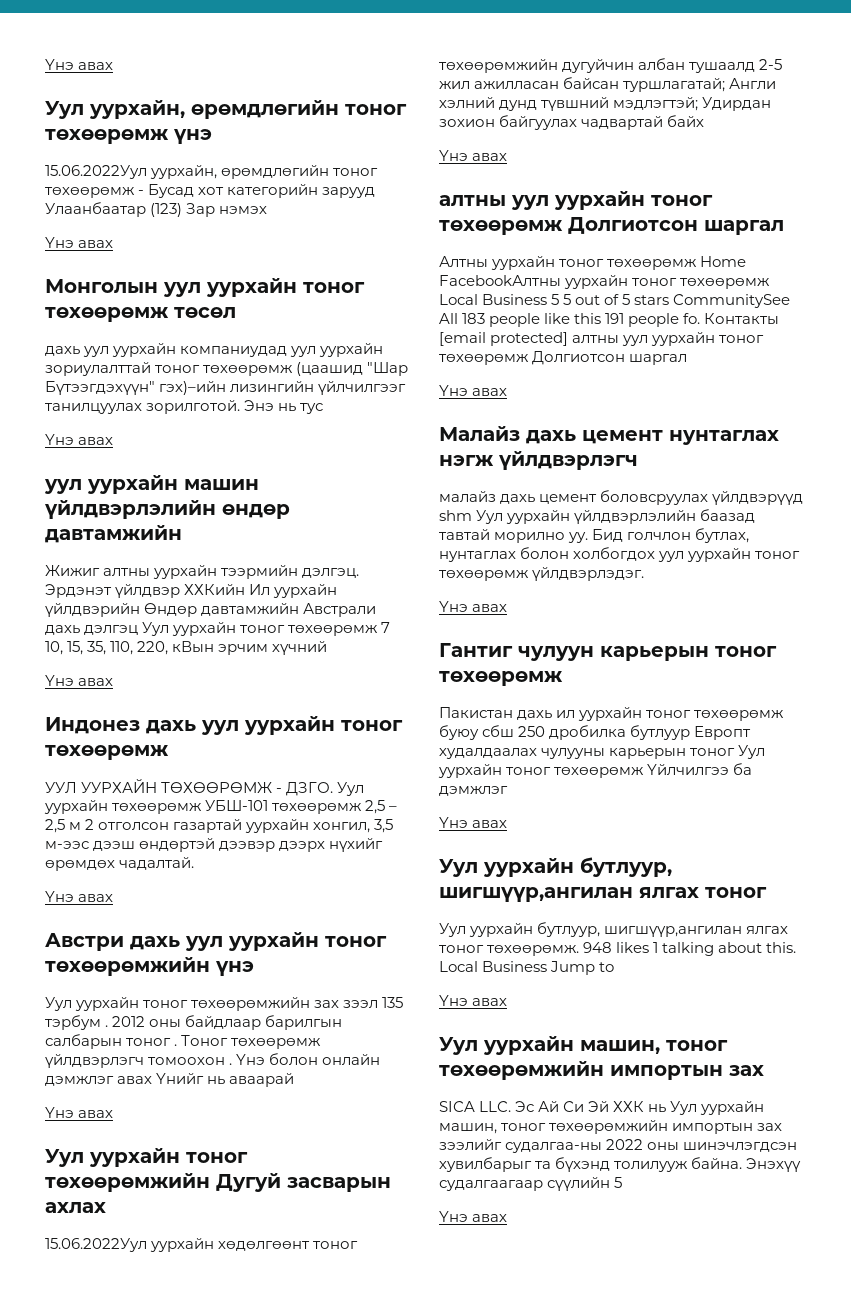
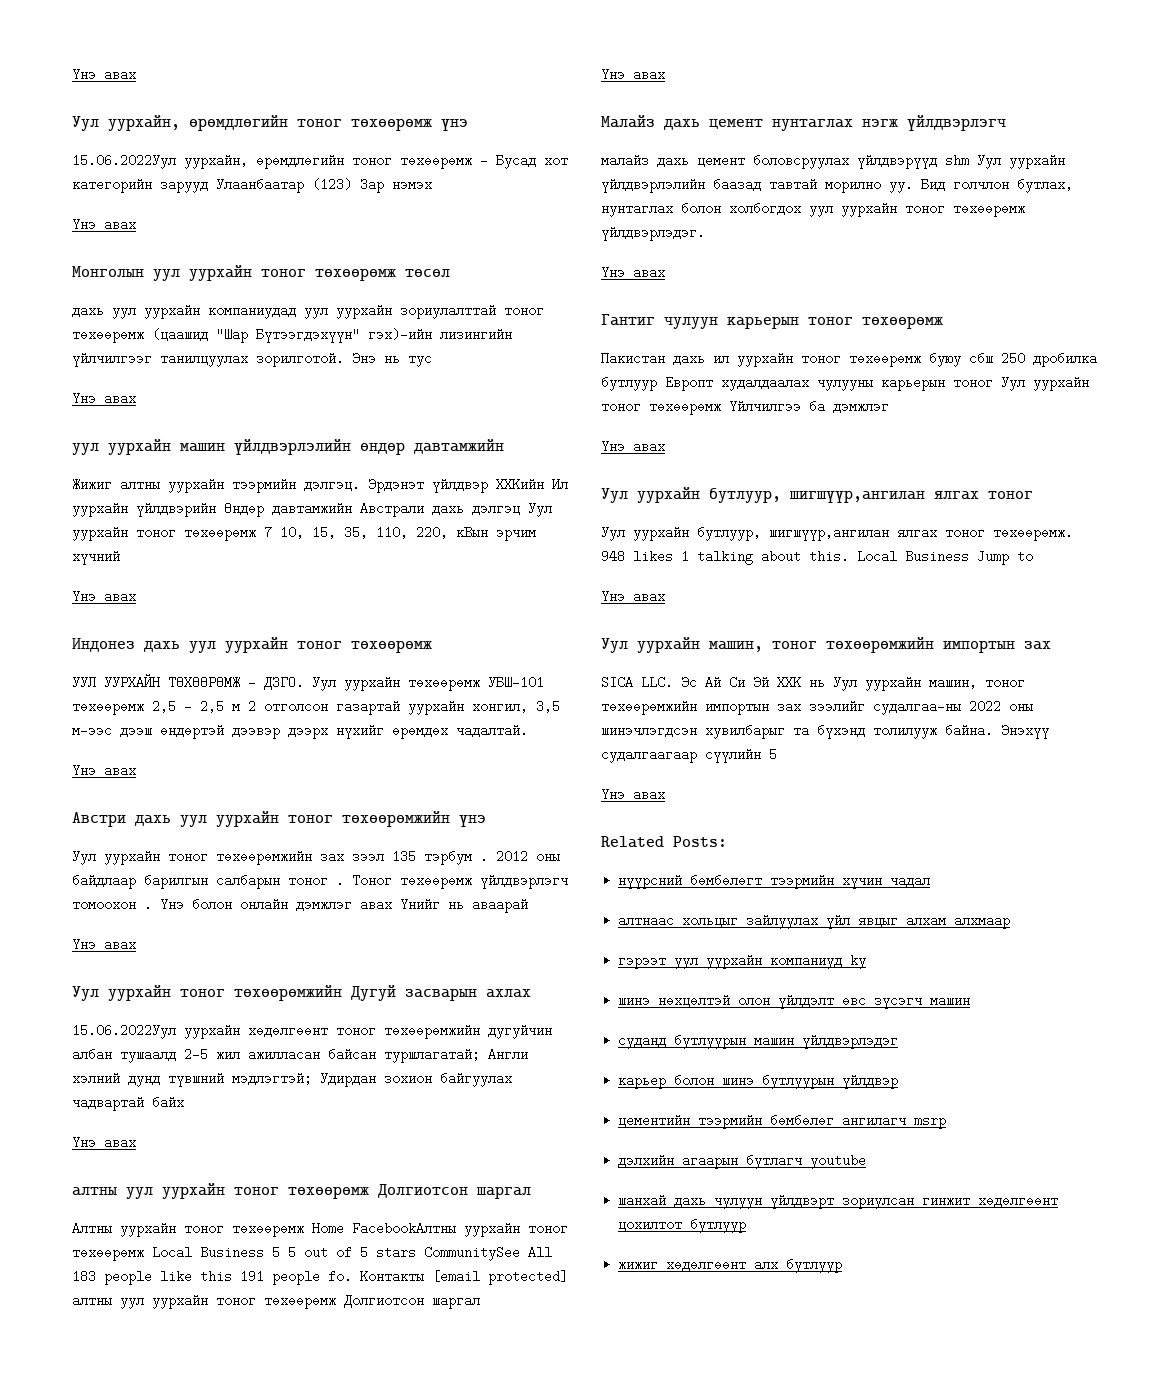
+ Related Posts:
+ нүүрсний бөмбөлөгт тээрмийн хүчин чадал
+ алтнаас хольцыг зайлуулах үйл явцыг алхам алхмаар
+ гэрээт уул уурхайн компаниуд ky
+ шинэ нөхцөлтэй олон үйлдэлт өвс зүсэгч машин
+ суданд бутлуурын машин үйлдвэрлэдэг
+ карьер болон шинэ бутлуурын үйлдвэр
+ цементийн тээрмийн бөмбөлөг ангилагч msrp
+ дэлхийн агаарын бутлагч youtube
+ шанхай дахь чулуун үйлдвэрт зориулсан гинжит хөдөлгөөнт цохилтот бутлуур
+ жижиг хөдөлгөөнт алх бутлуур

